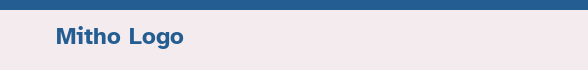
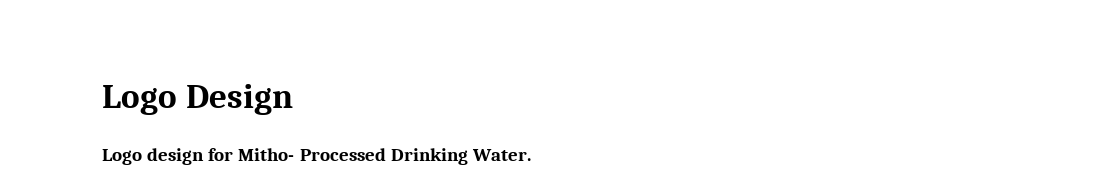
- Mitho Logo
+ Logo Design
+ Logo design for Mitho- Processed Drinking Water.

